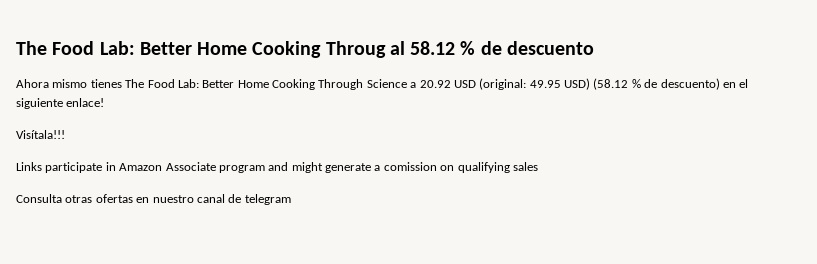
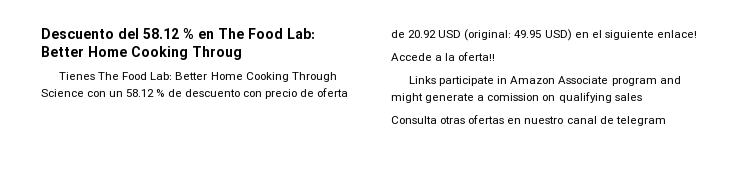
- The Food Lab: Better Home Cooking Throug al 58.12 % de descuento
- Ahora mismo tienes The Food Lab: Better Home Cooking Through Science a 20.92 USD (original: 49.95 USD) (58.12 % de descuento) en el siguiente enlace!
+ Descuento del 58.12 % en The Food Lab: Better Home Cooking Throug
+ Tienes The Food Lab: Better Home Cooking Through Science con un 58.12 % de descuento con precio de oferta de 20.92 USD (original: 49.95 USD) en el siguiente enlace!
- Visítala!!!
+ Accede a la oferta!!

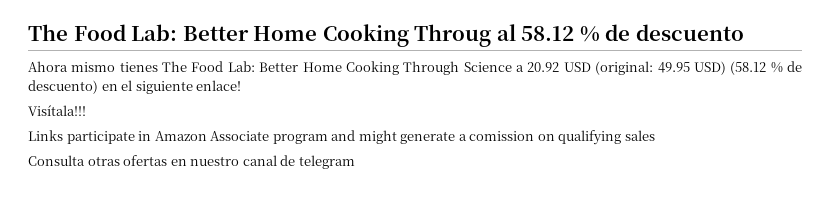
- Descuento del 58.12 % en The Food Lab: Better Home Cooking Throug
- Tienes The Food Lab: Better Home Cooking Through Science con un 58.12 % de descuento con precio de oferta de 20.92 USD (original: 49.95 USD) en el siguiente enlace!
+ The Food Lab: Better Home Cooking Throug al 58.12 % de descuento
+ Ahora mismo tienes The Food Lab: Better Home Cooking Through Science a 20.92 USD (original: 49.95 USD) (58.12 % de descuento) en el siguiente enlace!
- Accede a la oferta!!
+ Visítala!!!

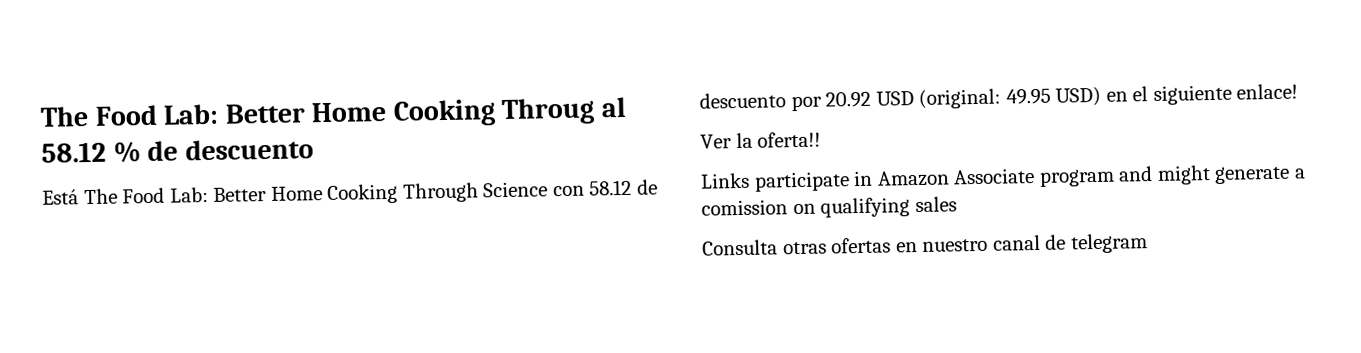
- Ahora mismo tienes The Food Lab: Better Home Cooking Through Science a 20.92 USD (original: 49.95 USD) (58.12 % de descuento) en el siguiente enlace!
+ Está The Food Lab: Better Home Cooking Through Science con 58.12 de descuento por 20.92 USD (original: 49.95 USD) en el siguiente enlace!
- Visítala!!!
+ Ver la oferta!!

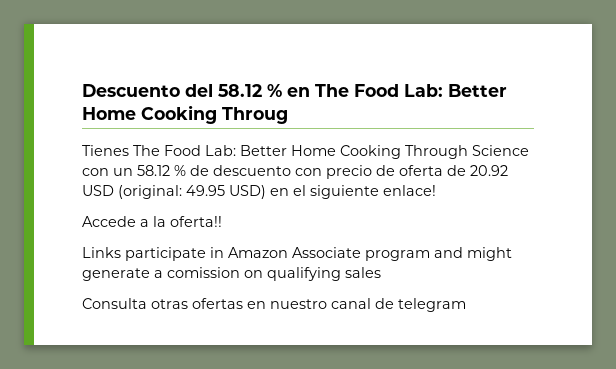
- The Food Lab: Better Home Cooking Throug al 58.12 % de descuento
- Está The Food Lab: Better Home Cooking Through Science con 58.12 de descuento por 20.92 USD (original: 49.95 USD) en el siguiente enlace!
+ Descuento del 58.12 % en The Food Lab: Better Home Cooking Throug
+ Tienes The Food Lab: Better Home Cooking Through Science con un 58.12 % de descuento con precio de oferta de 20.92 USD (original: 49.95 USD) en el siguiente enlace!
- Ver la oferta!!
+ Accede a la oferta!!

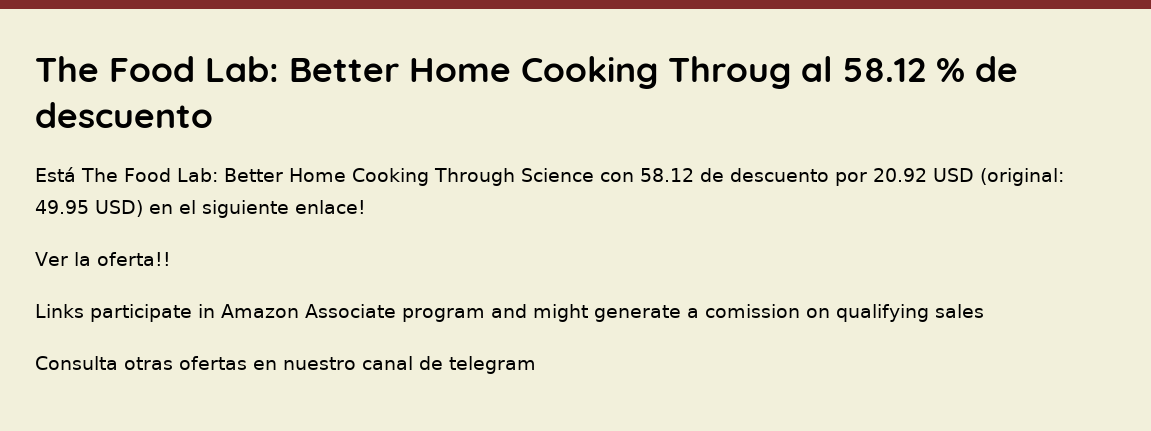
- Descuento del 58.12 % en The Food Lab: Better Home Cooking Throug
- Tienes The Food Lab: Better Home Cooking Through Science con un 58.12 % de descuento con precio de oferta de 20.92 USD (original: 49.95 USD) en el siguiente enlace!
+ The Food Lab: Better Home Cooking Throug al 58.12 % de descuento
+ Está The Food Lab: Better Home Cooking Through Science con 58.12 de descuento por 20.92 USD (original: 49.95 USD) en el siguiente enlace!
- Accede a la oferta!!
+ Ver la oferta!!

